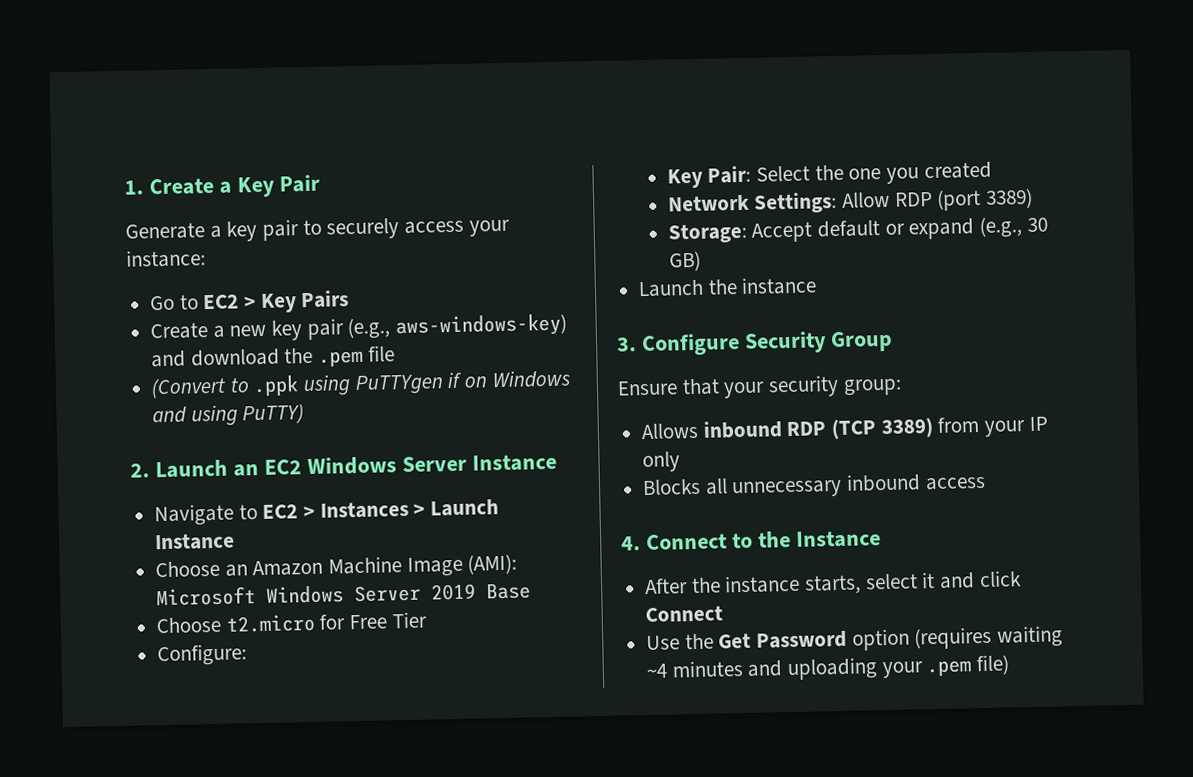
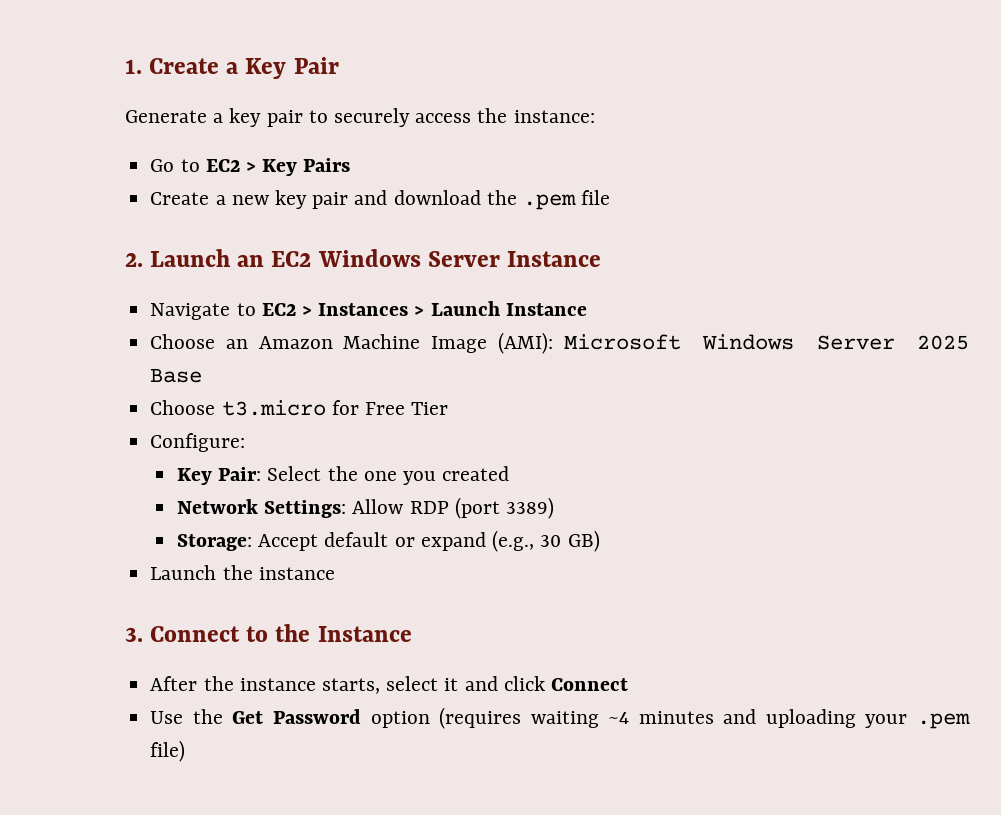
- Generate a key pair to securely access your instance:
+ Generate a key pair to securely access the instance:
- Create a new key pair (e.g., aws-windows-key) and download the .pem file
+ Create a new key pair and download the .pem file
- (Convert to .ppk using PuTTYgen if on Windows and using PuTTY)
- Choose an Amazon Machine Image (AMI): Microsoft Windows Server 2019 Base
+ Choose an Amazon Machine Image (AMI): Microsoft Windows Server 2025 Base
- Choose t2.micro for Free Tier
+ Choose t3.micro for Free Tier
- 3. Configure Security Group
- Ensure that your security group:
- Allows inbound RDP (TCP 3389) from your IP only
- Blocks all unnecessary inbound access
- 4. Connect to the Instance
+ 3. Connect to the Instance

